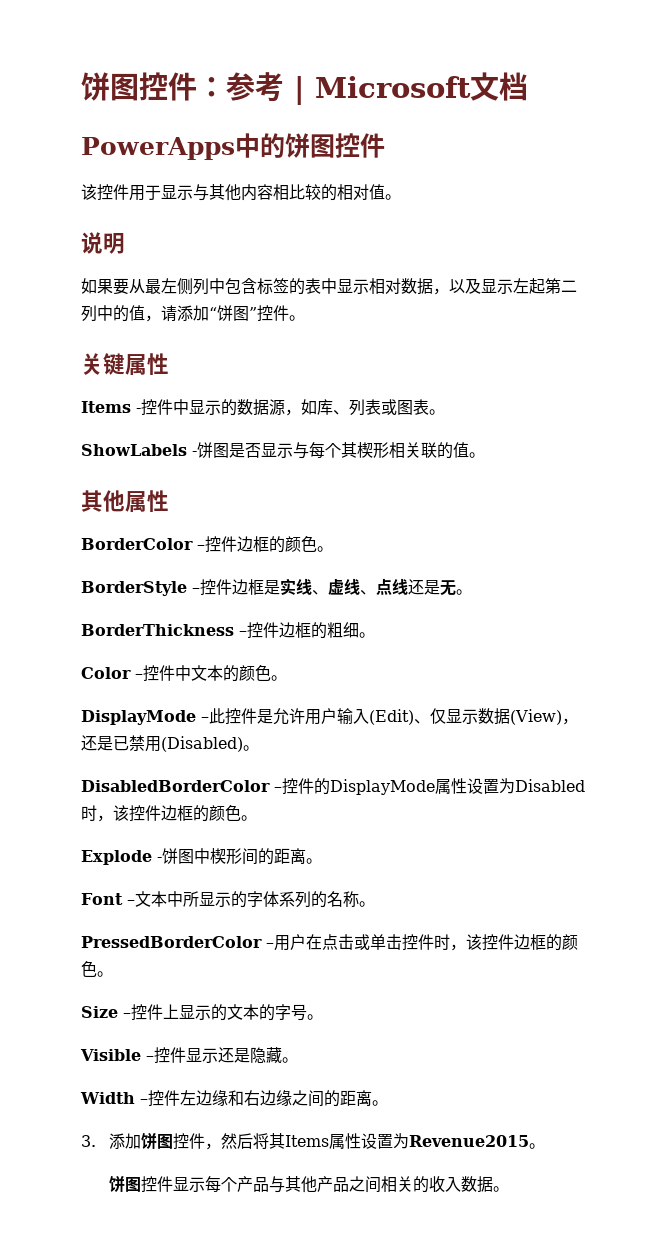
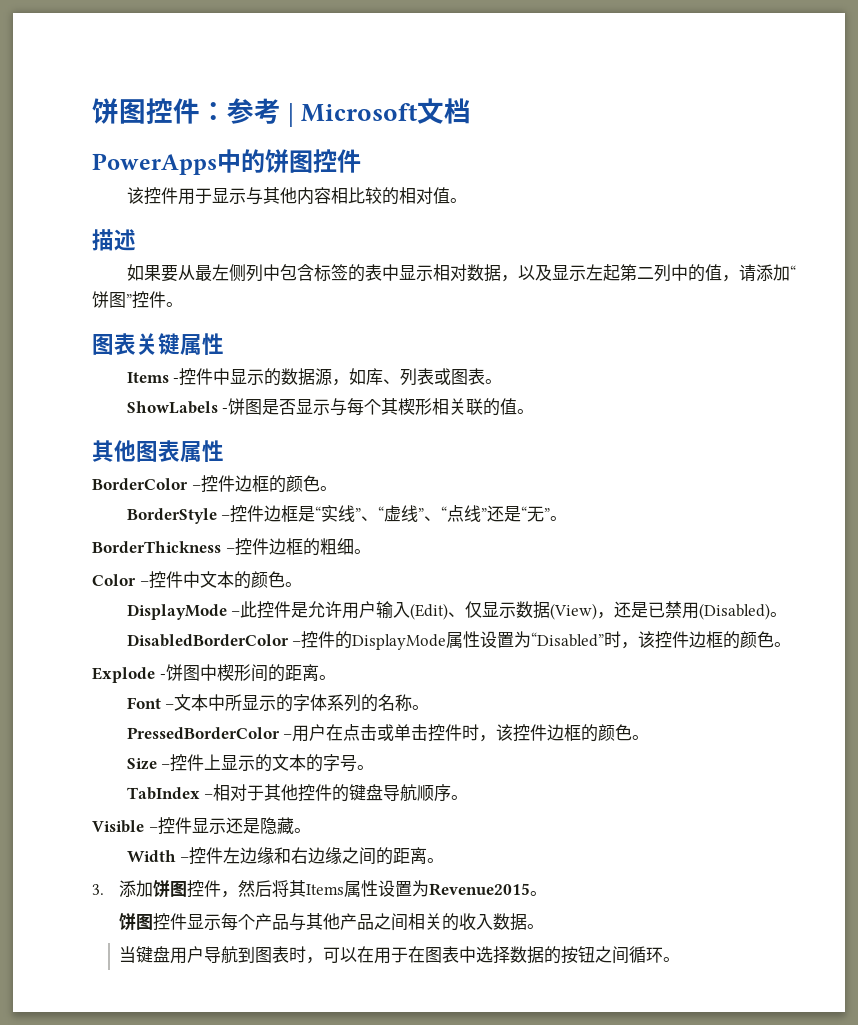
- 说明
+ 描述
- 关键属性
+ 图表关键属性
- 其他属性
+ 其他图表属性
- BorderStyle –控件边框是实线、虚线、点线还是无。
+ BorderStyle –控件边框是“实线”、“虚线”、“点线”还是“无”。
- DisabledBorderColor –控件的DisplayMode属性设置为Disabled时，该控件边框的颜色。
+ DisabledBorderColor –控件的DisplayMode属性设置为“Disabled”时，该控件边框的颜色。
+ TabIndex –相对于其他控件的键盘导航顺序。
+ 当键盘用户导航到图表时，可以在用于在图表中选择数据的按钮之间循环。

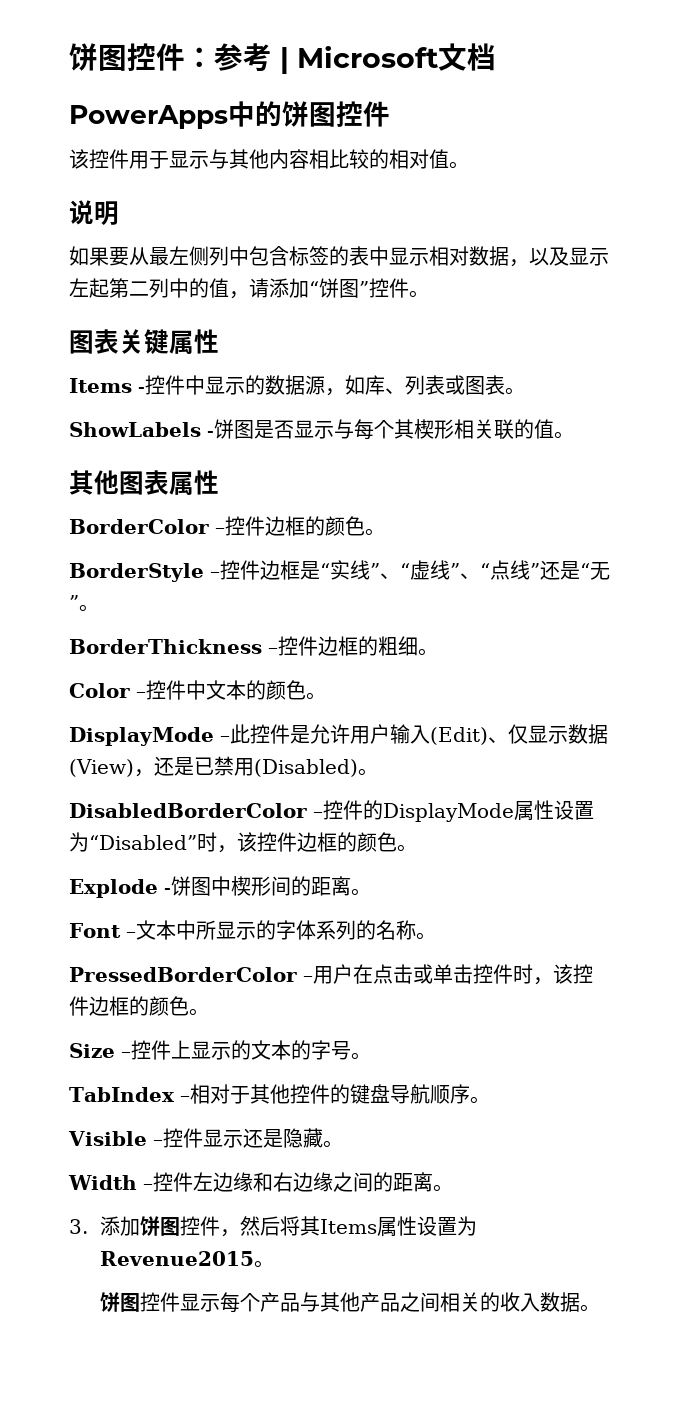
- 描述
+ 说明
- 当键盘用户导航到图表时，可以在用于在图表中选择数据的按钮之间循环。

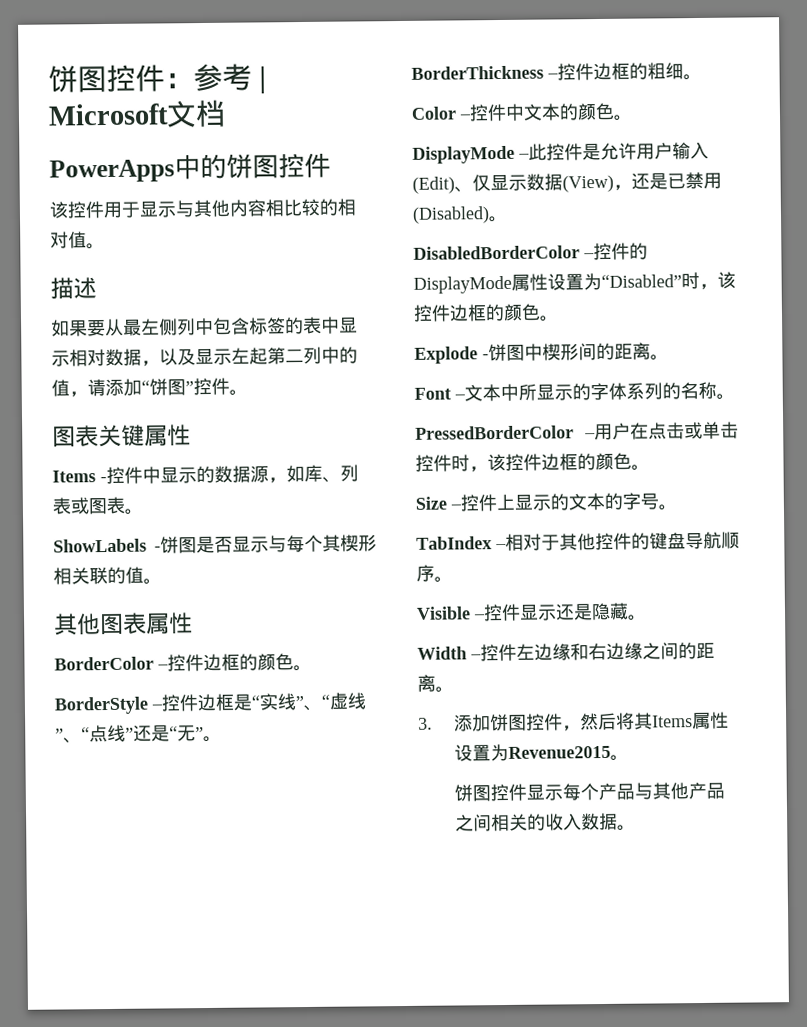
- 说明
+ 描述

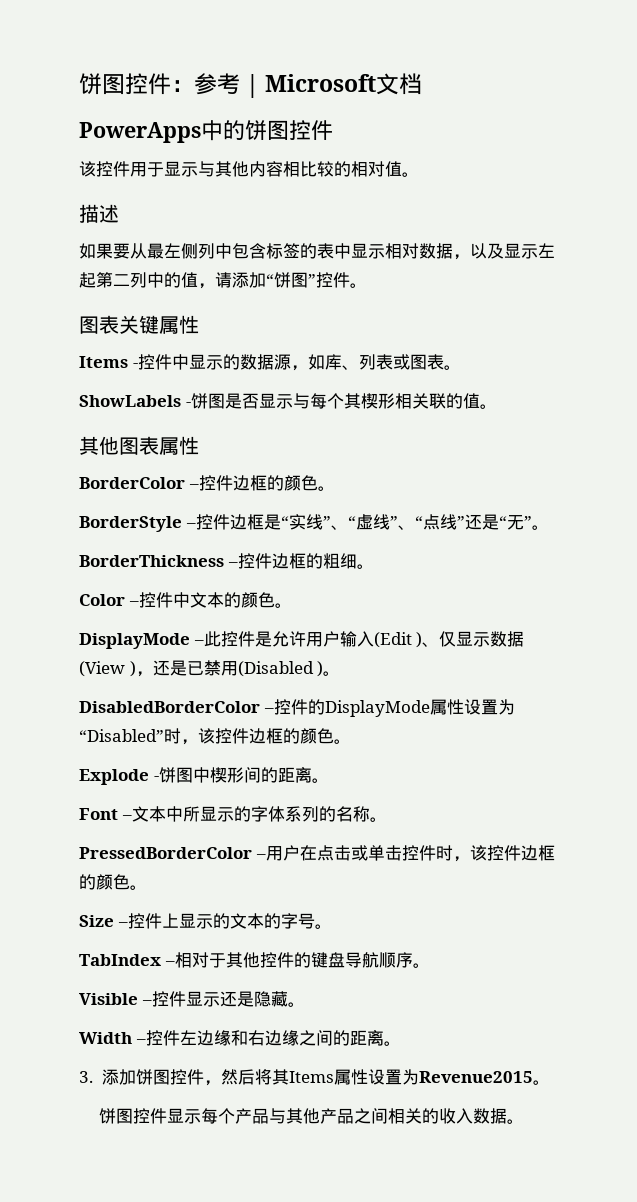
- DisplayMode –此控件是允许用户输入(Edit)、仅显示数据(View)，还是已禁用(Disabled)。
+ DisplayMode –此控件是允许用户输入(Edit )、仅显示数据(View )，还是已禁用(Disabled )。

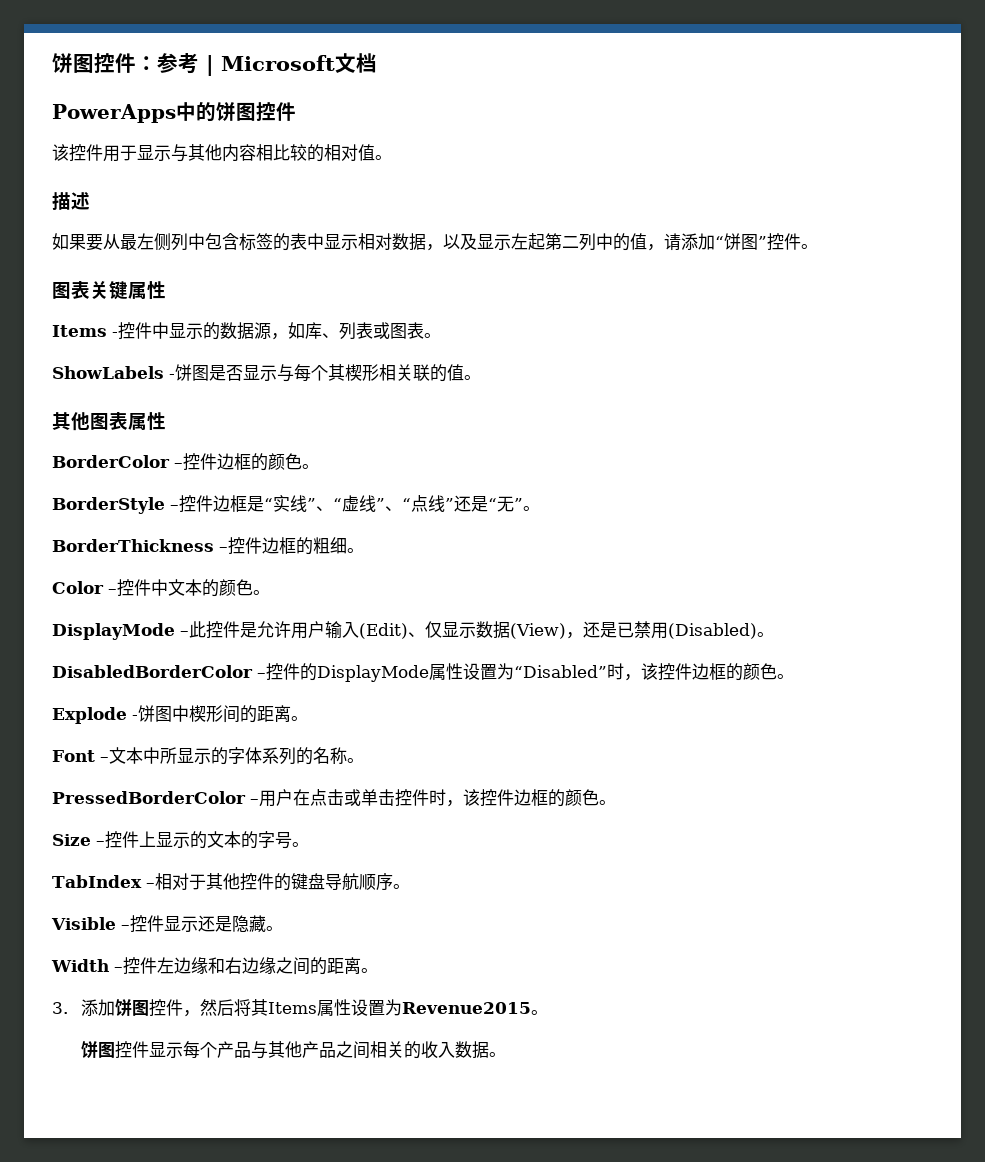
- DisplayMode –此控件是允许用户输入(Edit )、仅显示数据(View )，还是已禁用(Disabled )。
+ DisplayMode –此控件是允许用户输入(Edit)、仅显示数据(View)，还是已禁用(Disabled)。

